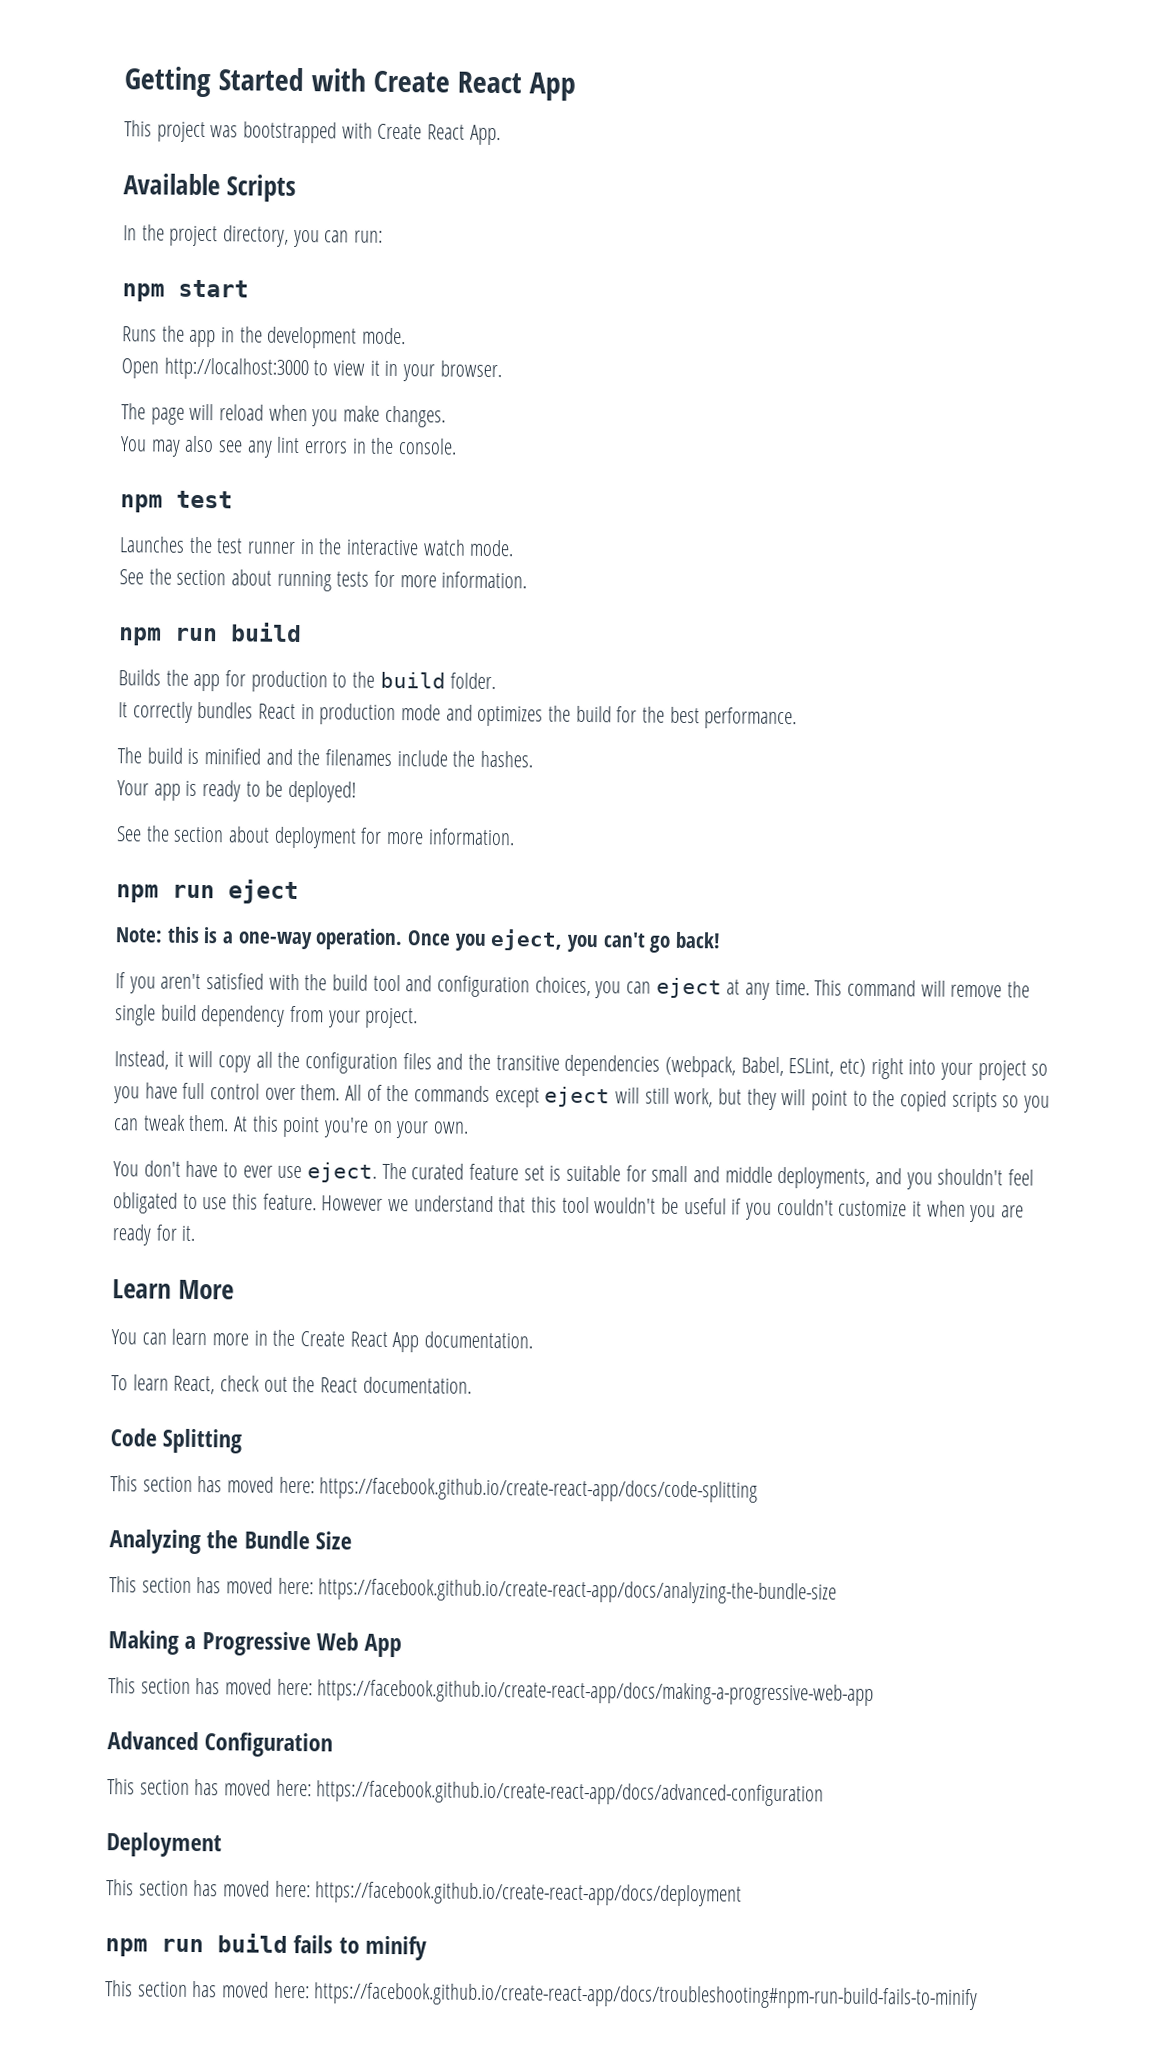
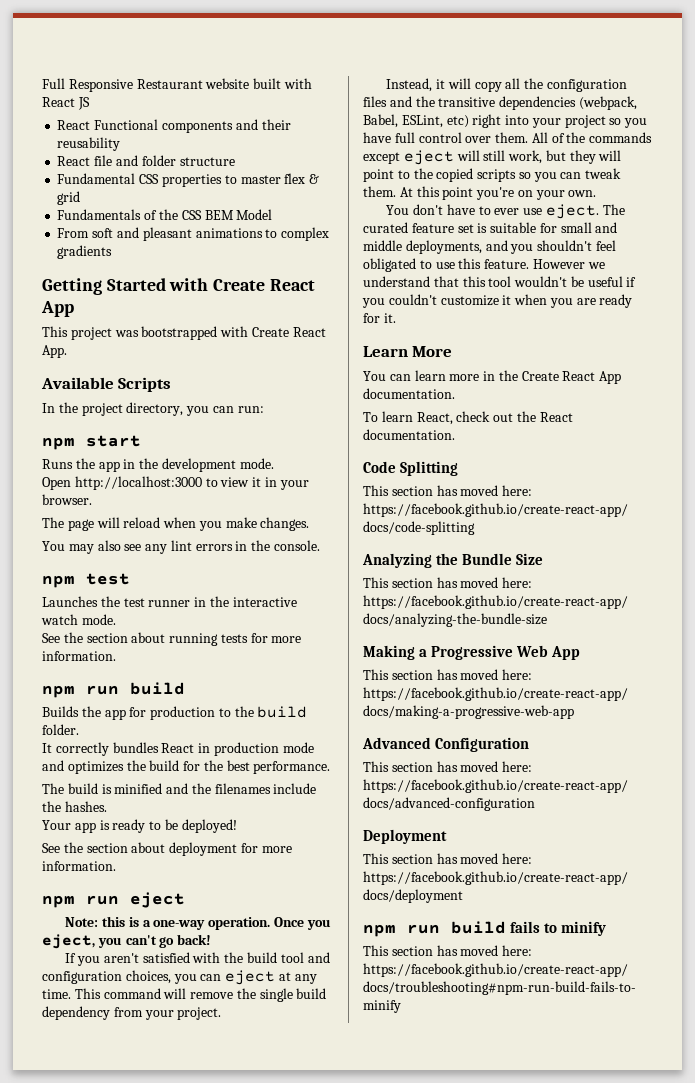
+ Full Responsive Restaurant website built with React JS
+ React Functional components and their reusability
+ React file and folder structure
+ Fundamental CSS properties to master flex & grid
+ Fundamentals of the CSS BEM Model
+ From soft and pleasant animations to complex gradients

